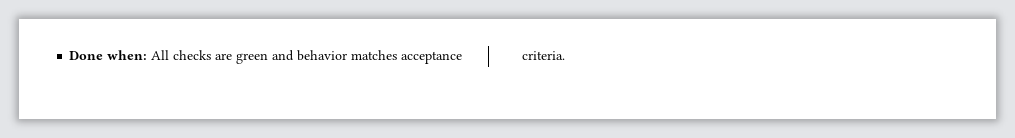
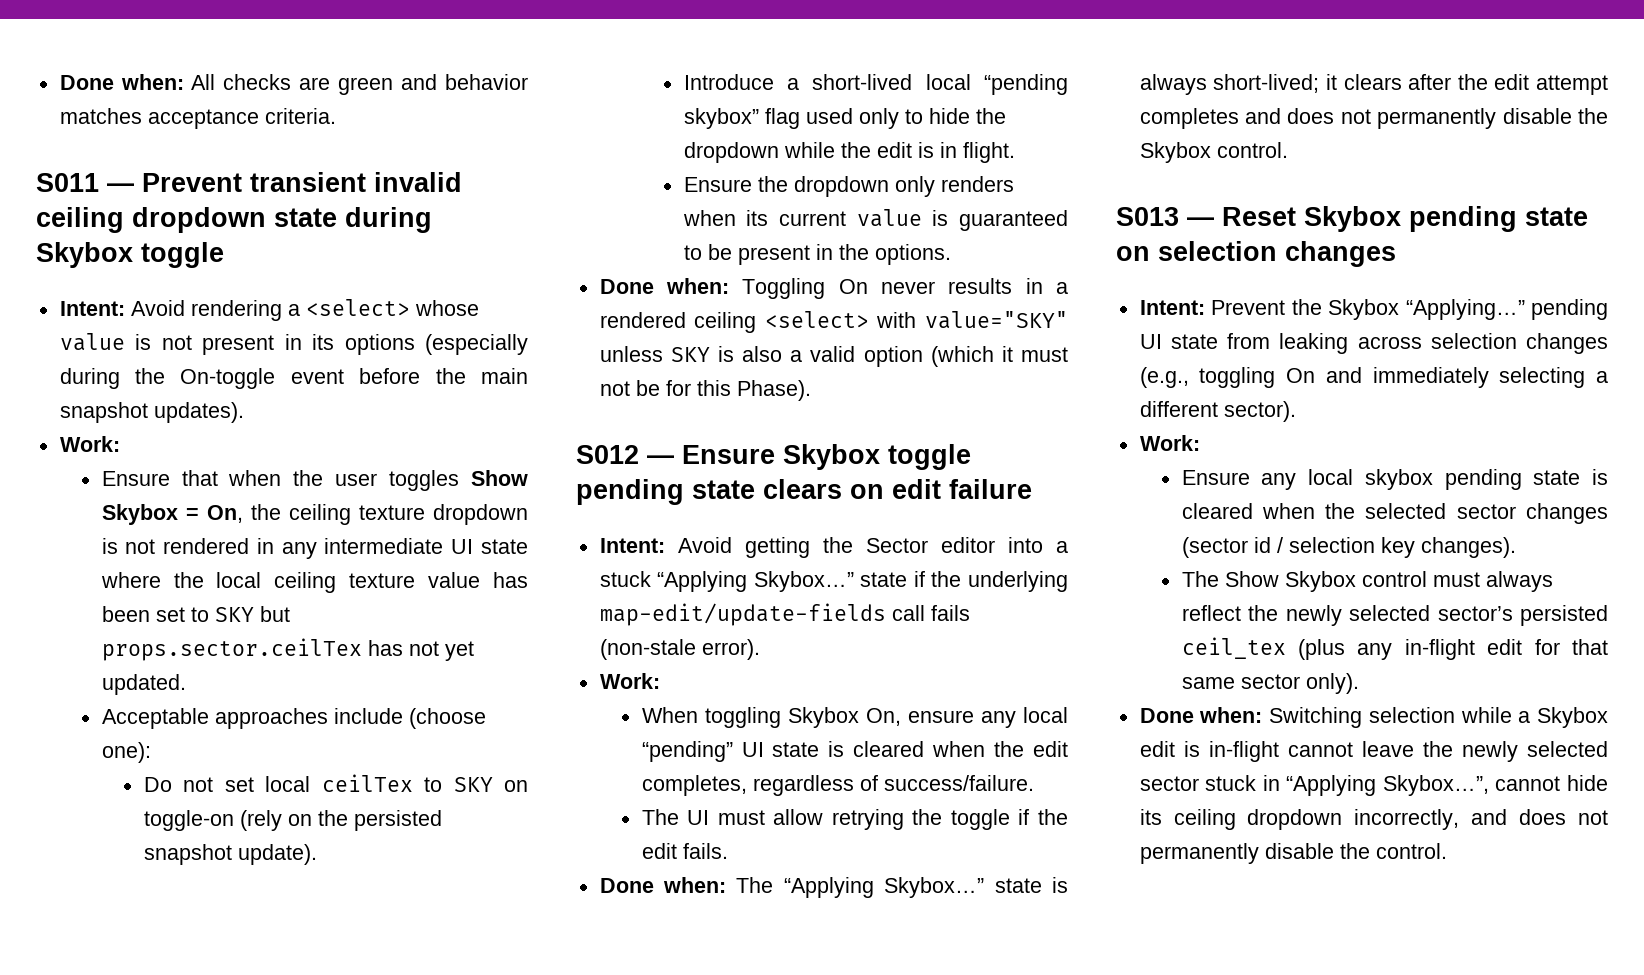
+ S011 — Prevent transient invalid ceiling dropdown state during Skybox toggle
+ Intent: Avoid rendering a <select> whose value is not present in its options (especially during the On-toggle event before the main snapshot updates).
+ Work:
+ Ensure that when the user toggles Show Skybox = On, the ceiling texture dropdown is not rendered in any intermediate UI state where the local ceiling texture value has been set to SKY but props.sector.ceilTex has not yet updated.
+ Acceptable approaches include (choose one):
+ Do not set local ceilTex to SKY on toggle-on (rely on the persisted snapshot update).
+ Introduce a short-lived local “pending skybox” flag used only to hide the dropdown while the edit is in flight.
+ Ensure the dropdown only renders when its current value is guaranteed to be present in the options.
+ Done when: Toggling On never results in a rendered ceiling <select> with value="SKY" unless SKY is also a valid option (which it must not be for this Phase).
+ S012 — Ensure Skybox toggle pending state clears on edit failure
+ Intent: Avoid getting the Sector editor into a stuck “Applying Skybox…” state if the underlying map-edit/update-fields call fails (non-stale error).
+ Work:
+ When toggling Skybox On, ensure any local “pending” UI state is cleared when the edit completes, regardless of success/failure.
+ The UI must allow retrying the toggle if the edit fails.
+ Done when: The “Applying Skybox…” state is always short-lived; it clears after the edit attempt completes and does not permanently disable the Skybox control.
+ S013 — Reset Skybox pending state on selection changes
+ Intent: Prevent the Skybox “Applying…” pending UI state from leaking across selection changes (e.g., toggling On and immediately selecting a different sector).
+ Work:
+ Ensure any local skybox pending state is cleared when the selected sector changes (sector id / selection key changes).
+ The Show Skybox control must always reflect the newly selected sector’s persisted ceil_tex (plus any in-flight edit for that same sector only).
+ Done when: Switching selection while a Skybox edit is in-flight cannot leave the newly selected sector stuck in “Applying Skybox…”, cannot hide its ceiling dropdown incorrectly, and does not permanently disable the control.

